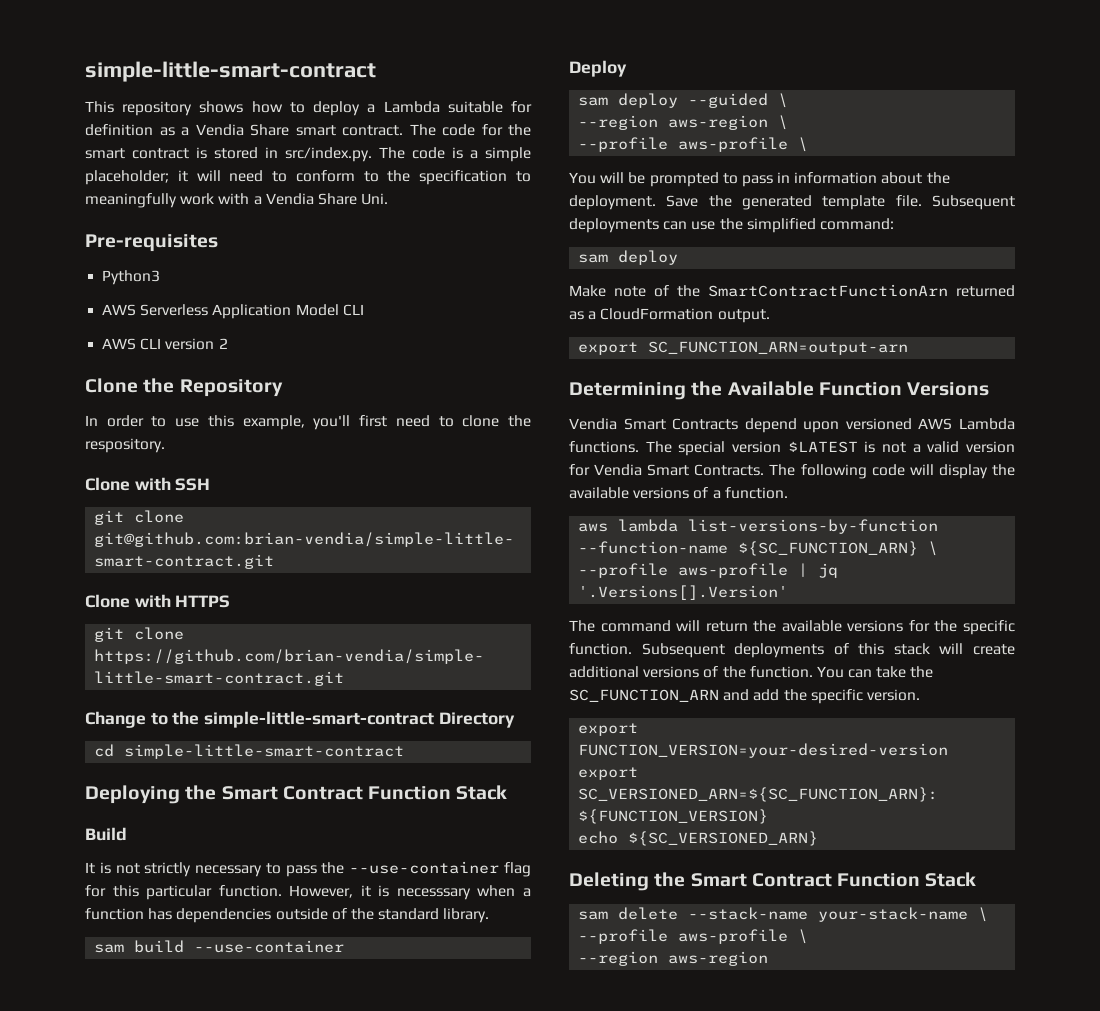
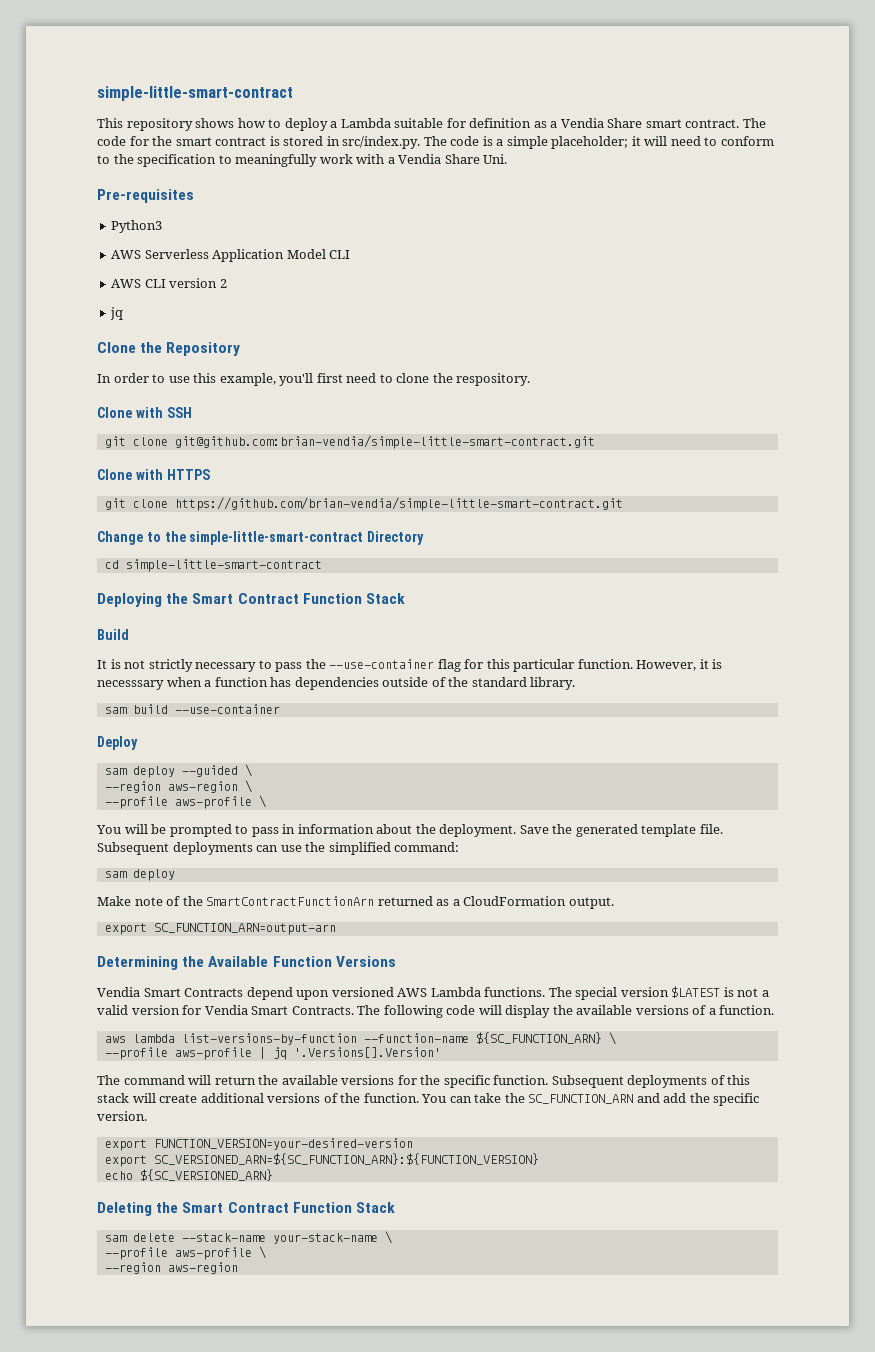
  AWS CLI version 2
+ jq

